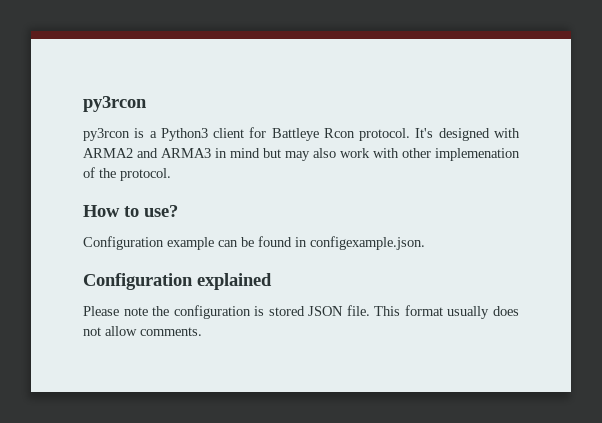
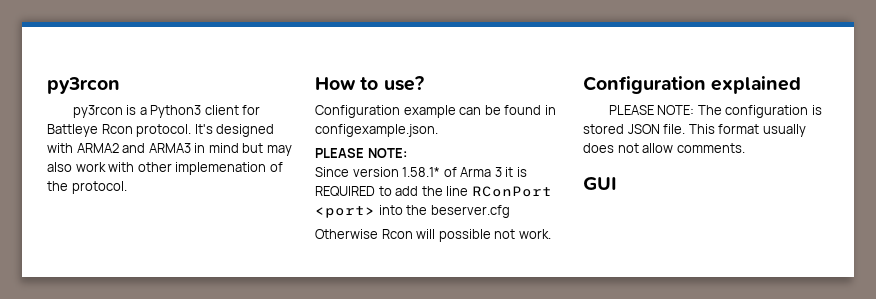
  Configuration example can be found in configexample.json.
+ PLEASE NOTE:
+ Since version 1.58.1* of Arma 3 it is REQUIRED to add the line RConPort <port> into the beserver.cfg
+ Otherwise Rcon will possible not work.
- Please note the configuration is stored JSON file.
+ PLEASE NOTE: The configuration is stored JSON file.
+ GUI

